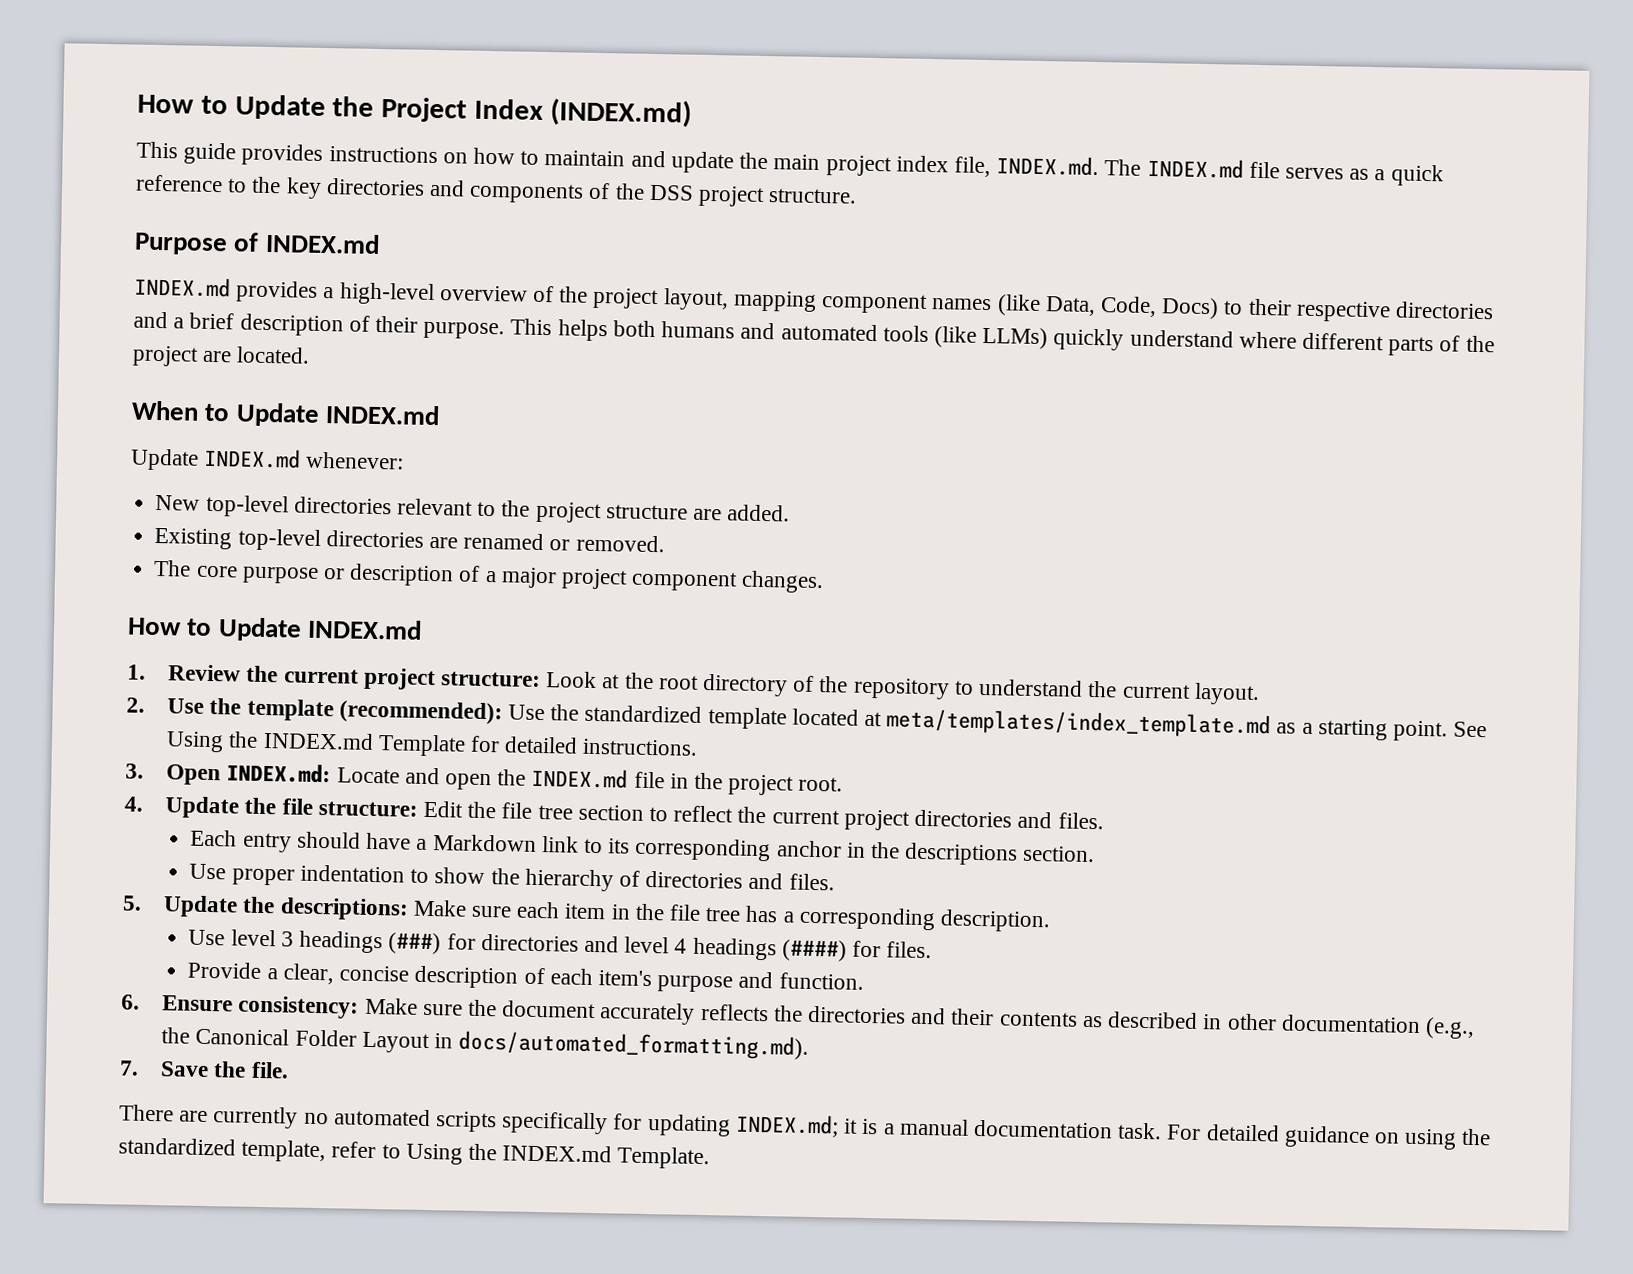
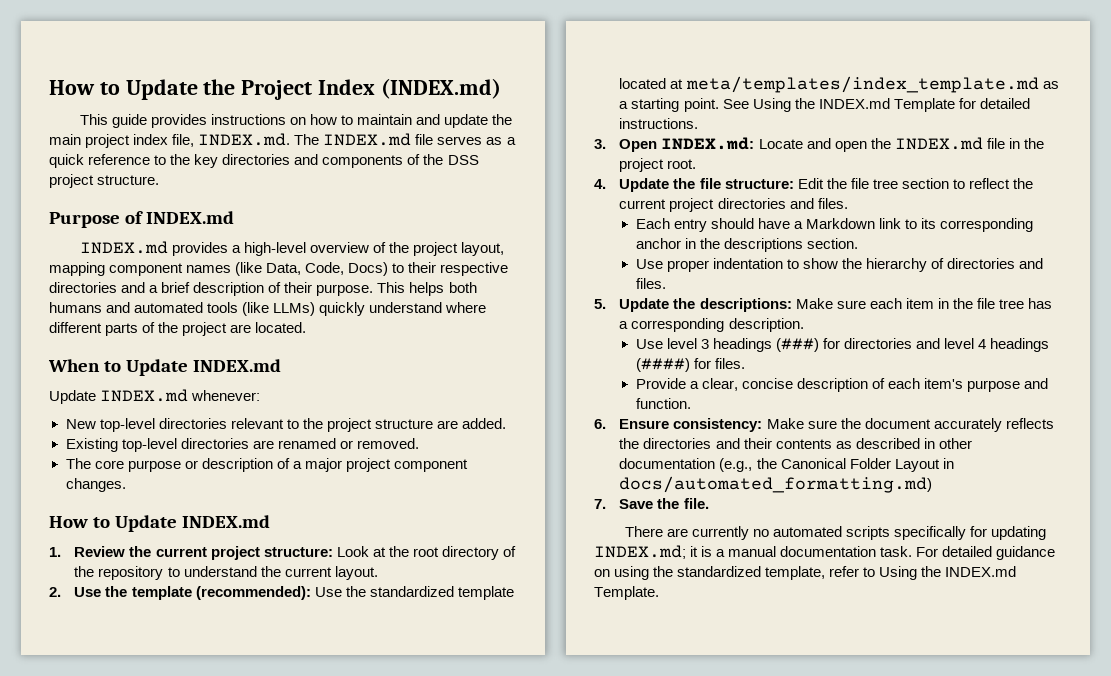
- 6. Ensure consistency: Make sure the document accurately reflects the directories and their contents as described in other documentation (e.g., the Canonical Folder Layout in docs/automated_formatting.md).
+ 6. Ensure consistency: Make sure the document accurately reflects the directories and their contents as described in other documentation (e.g., the Canonical Folder Layout in docs/automated_formatting.md)

